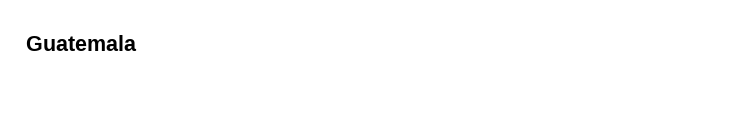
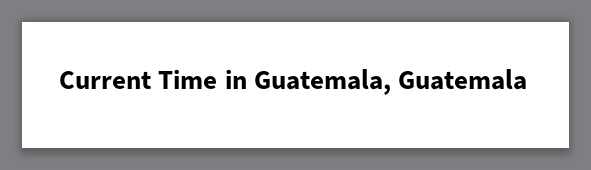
- Guatemala
+ Current Time in Guatemala, Guatemala

